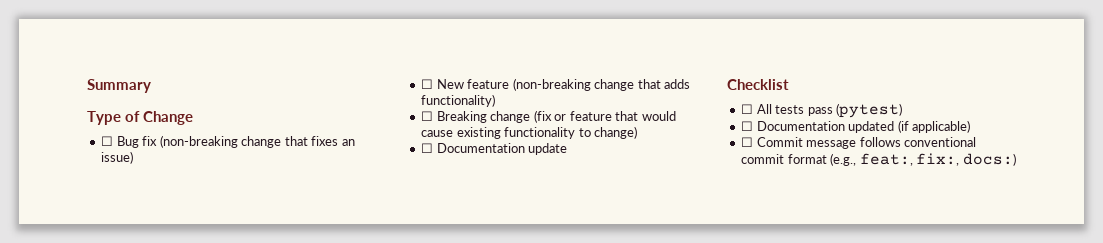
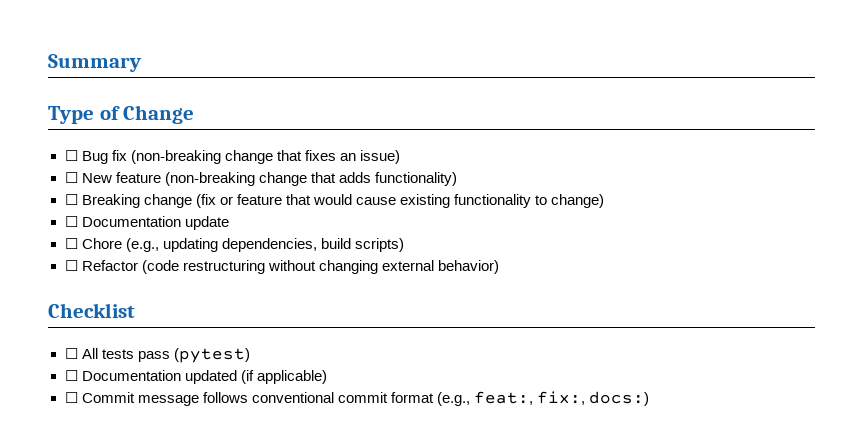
+ ☐ Chore (e.g., updating dependencies, build scripts)
+ ☐ Refactor (code restructuring without changing external behavior)

